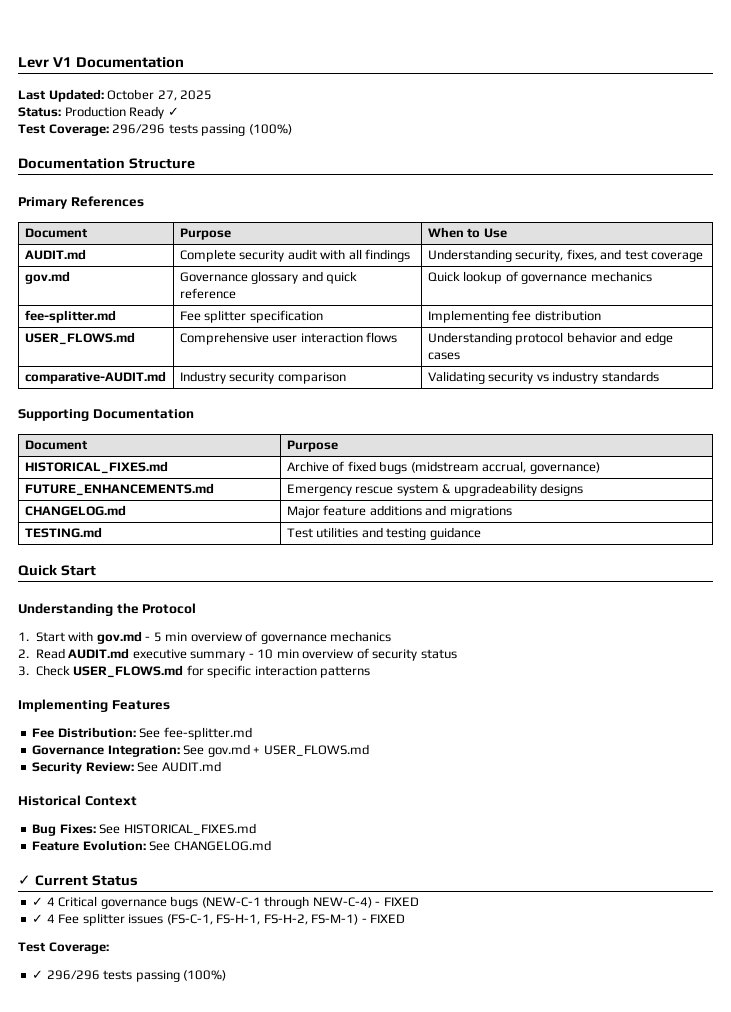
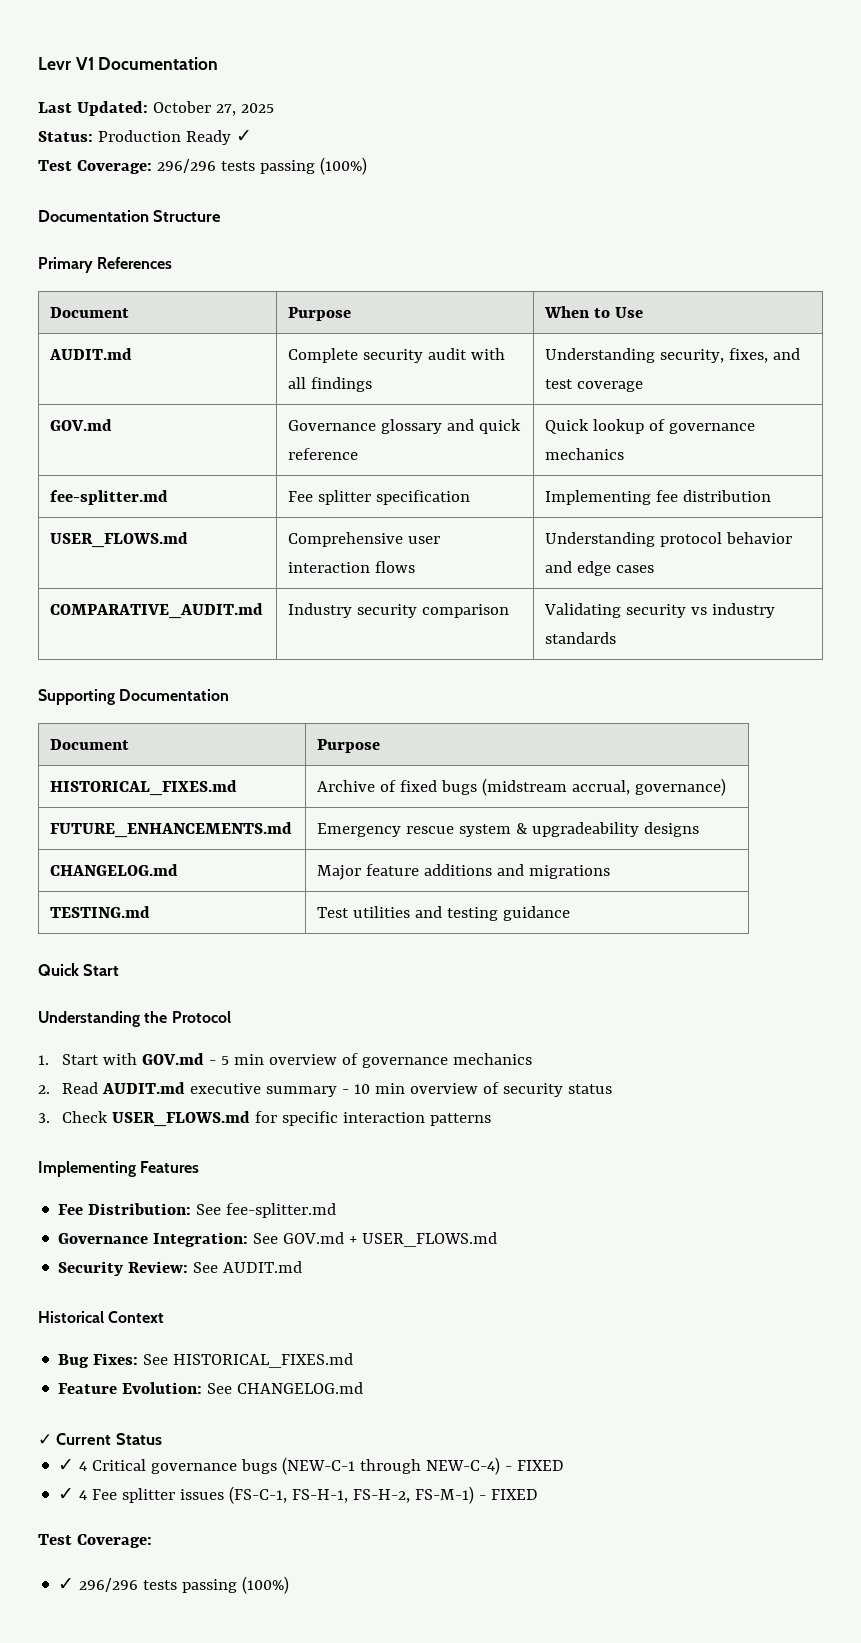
- gov.md | Governance glossary and quick reference | Quick lookup of governance mechanics
+ GOV.md | Governance glossary and quick reference | Quick lookup of governance mechanics
- comparative-AUDIT.md | Industry security comparison | Validating security vs industry standards
+ COMPARATIVE_AUDIT.md | Industry security comparison | Validating security vs industry standards
- 1. Start with gov.md - 5 min overview of governance mechanics
+ 1. Start with GOV.md - 5 min overview of governance mechanics
- Governance Integration: See gov.md + USER_FLOWS.md
+ Governance Integration: See GOV.md + USER_FLOWS.md

